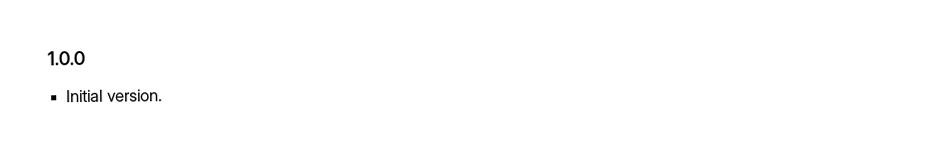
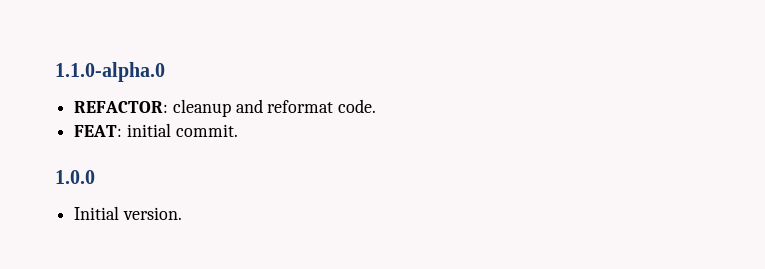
+ 1.1.0-alpha.0
+ REFACTOR: cleanup and reformat code.
+ FEAT: initial commit.

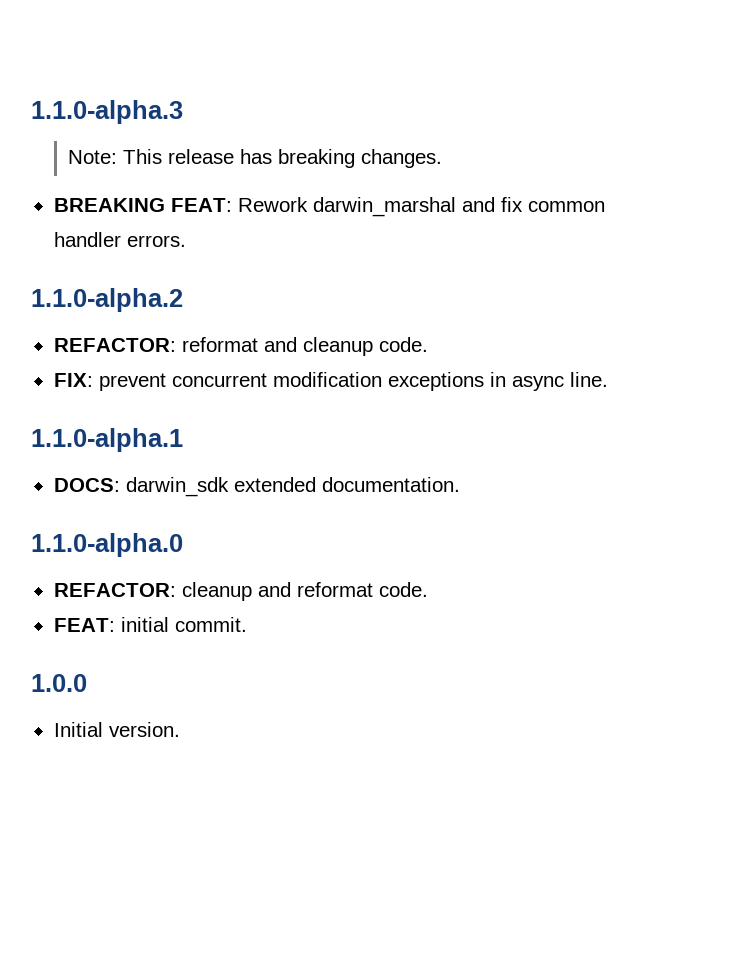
+ 1.1.0-alpha.3
+ Note: This release has breaking changes.
+ BREAKING FEAT: Rework darwin_marshal and fix common handler errors.
+ 1.1.0-alpha.2
+ REFACTOR: reformat and cleanup code.
+ FIX: prevent concurrent modification exceptions in async line.
+ 1.1.0-alpha.1
+ DOCS: darwin_sdk extended documentation.

